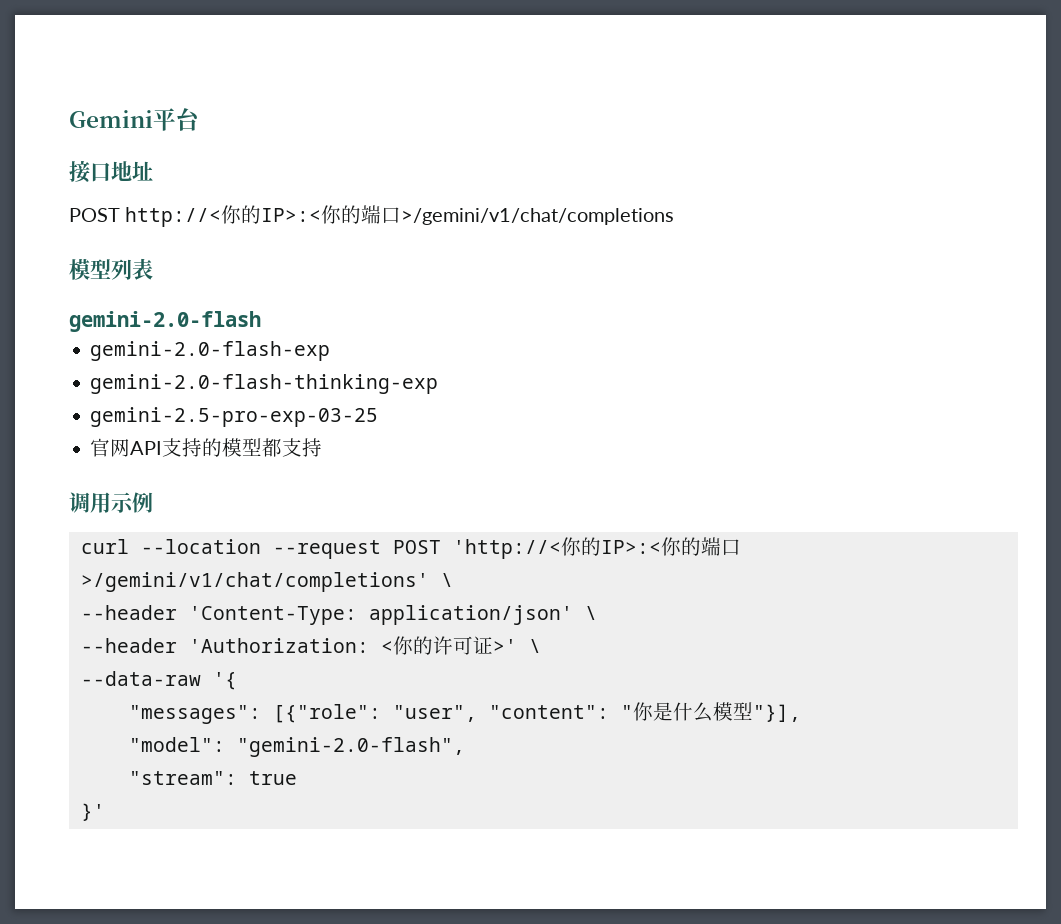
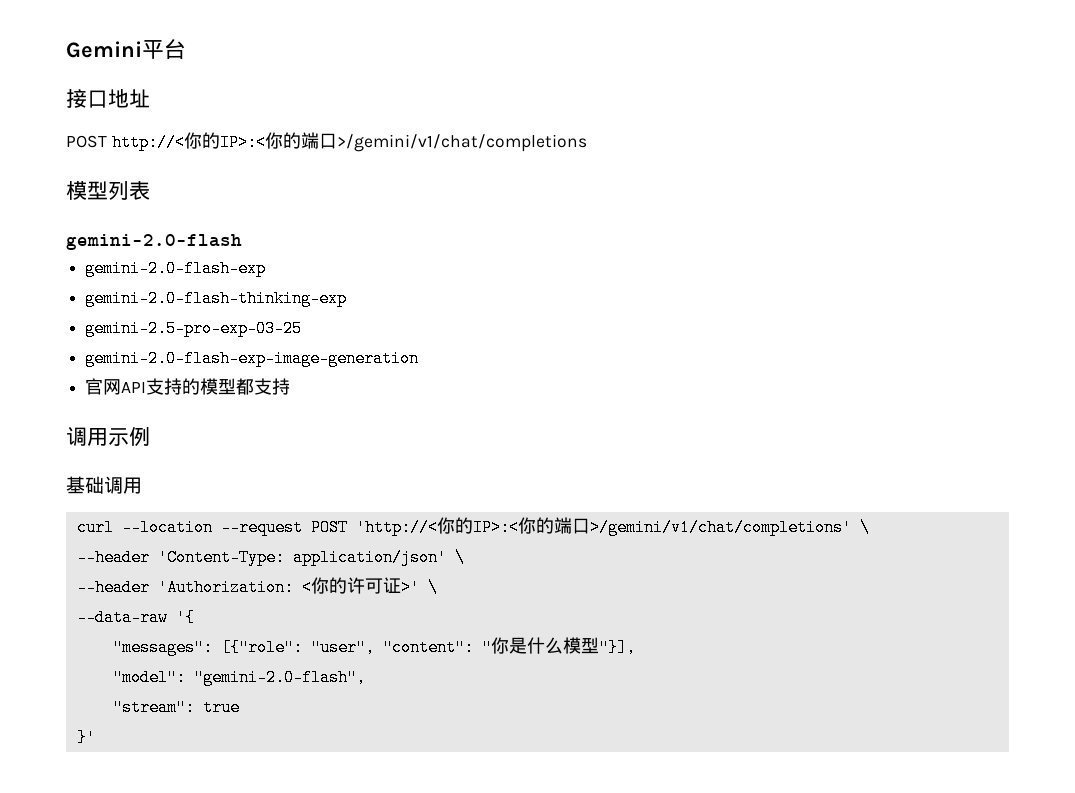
+ gemini-2.0-flash-exp-image-generation
+ 基础调用

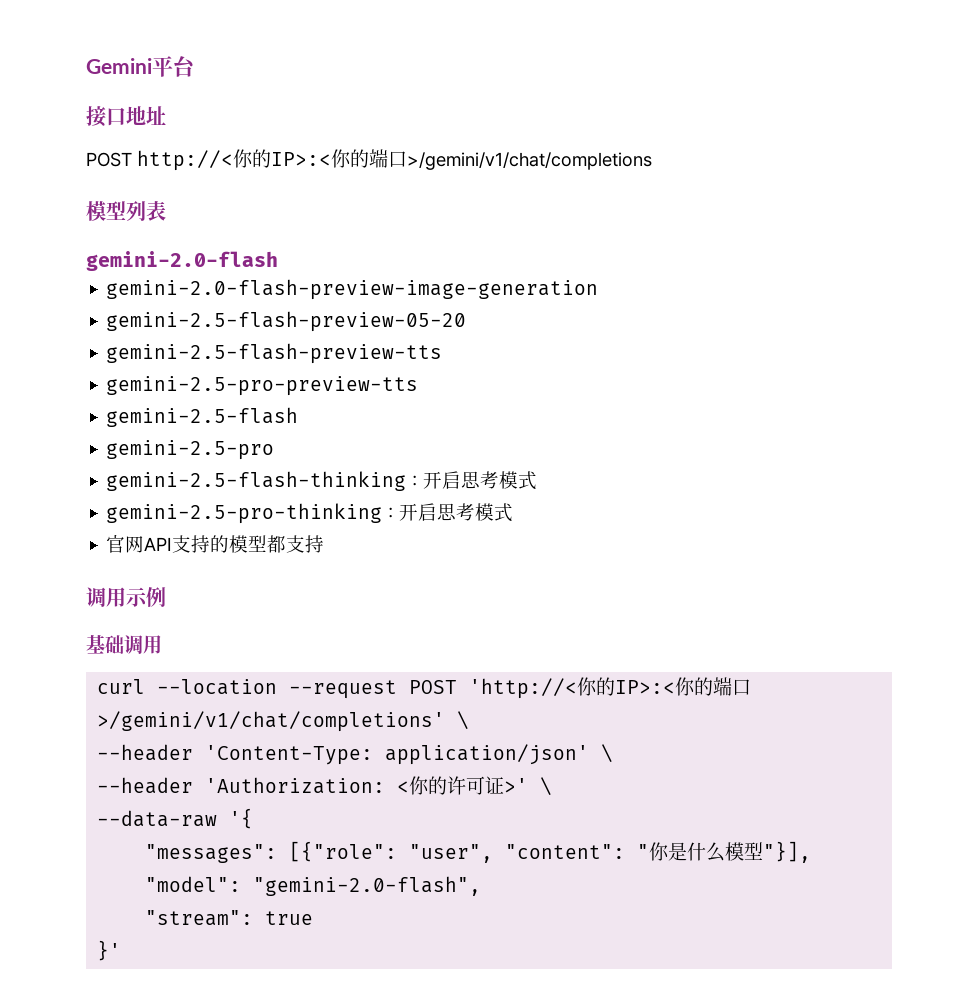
- gemini-2.0-flash-exp
- gemini-2.0-flash-thinking-exp
- gemini-2.5-pro-exp-03-25
- gemini-2.0-flash-exp-image-generation
+ gemini-2.0-flash-preview-image-generation
+ gemini-2.5-flash-preview-05-20
+ gemini-2.5-flash-preview-tts
+ gemini-2.5-pro-preview-tts
+ gemini-2.5-flash
+ gemini-2.5-pro
+ gemini-2.5-flash-thinking：开启思考模式
+ gemini-2.5-pro-thinking：开启思考模式

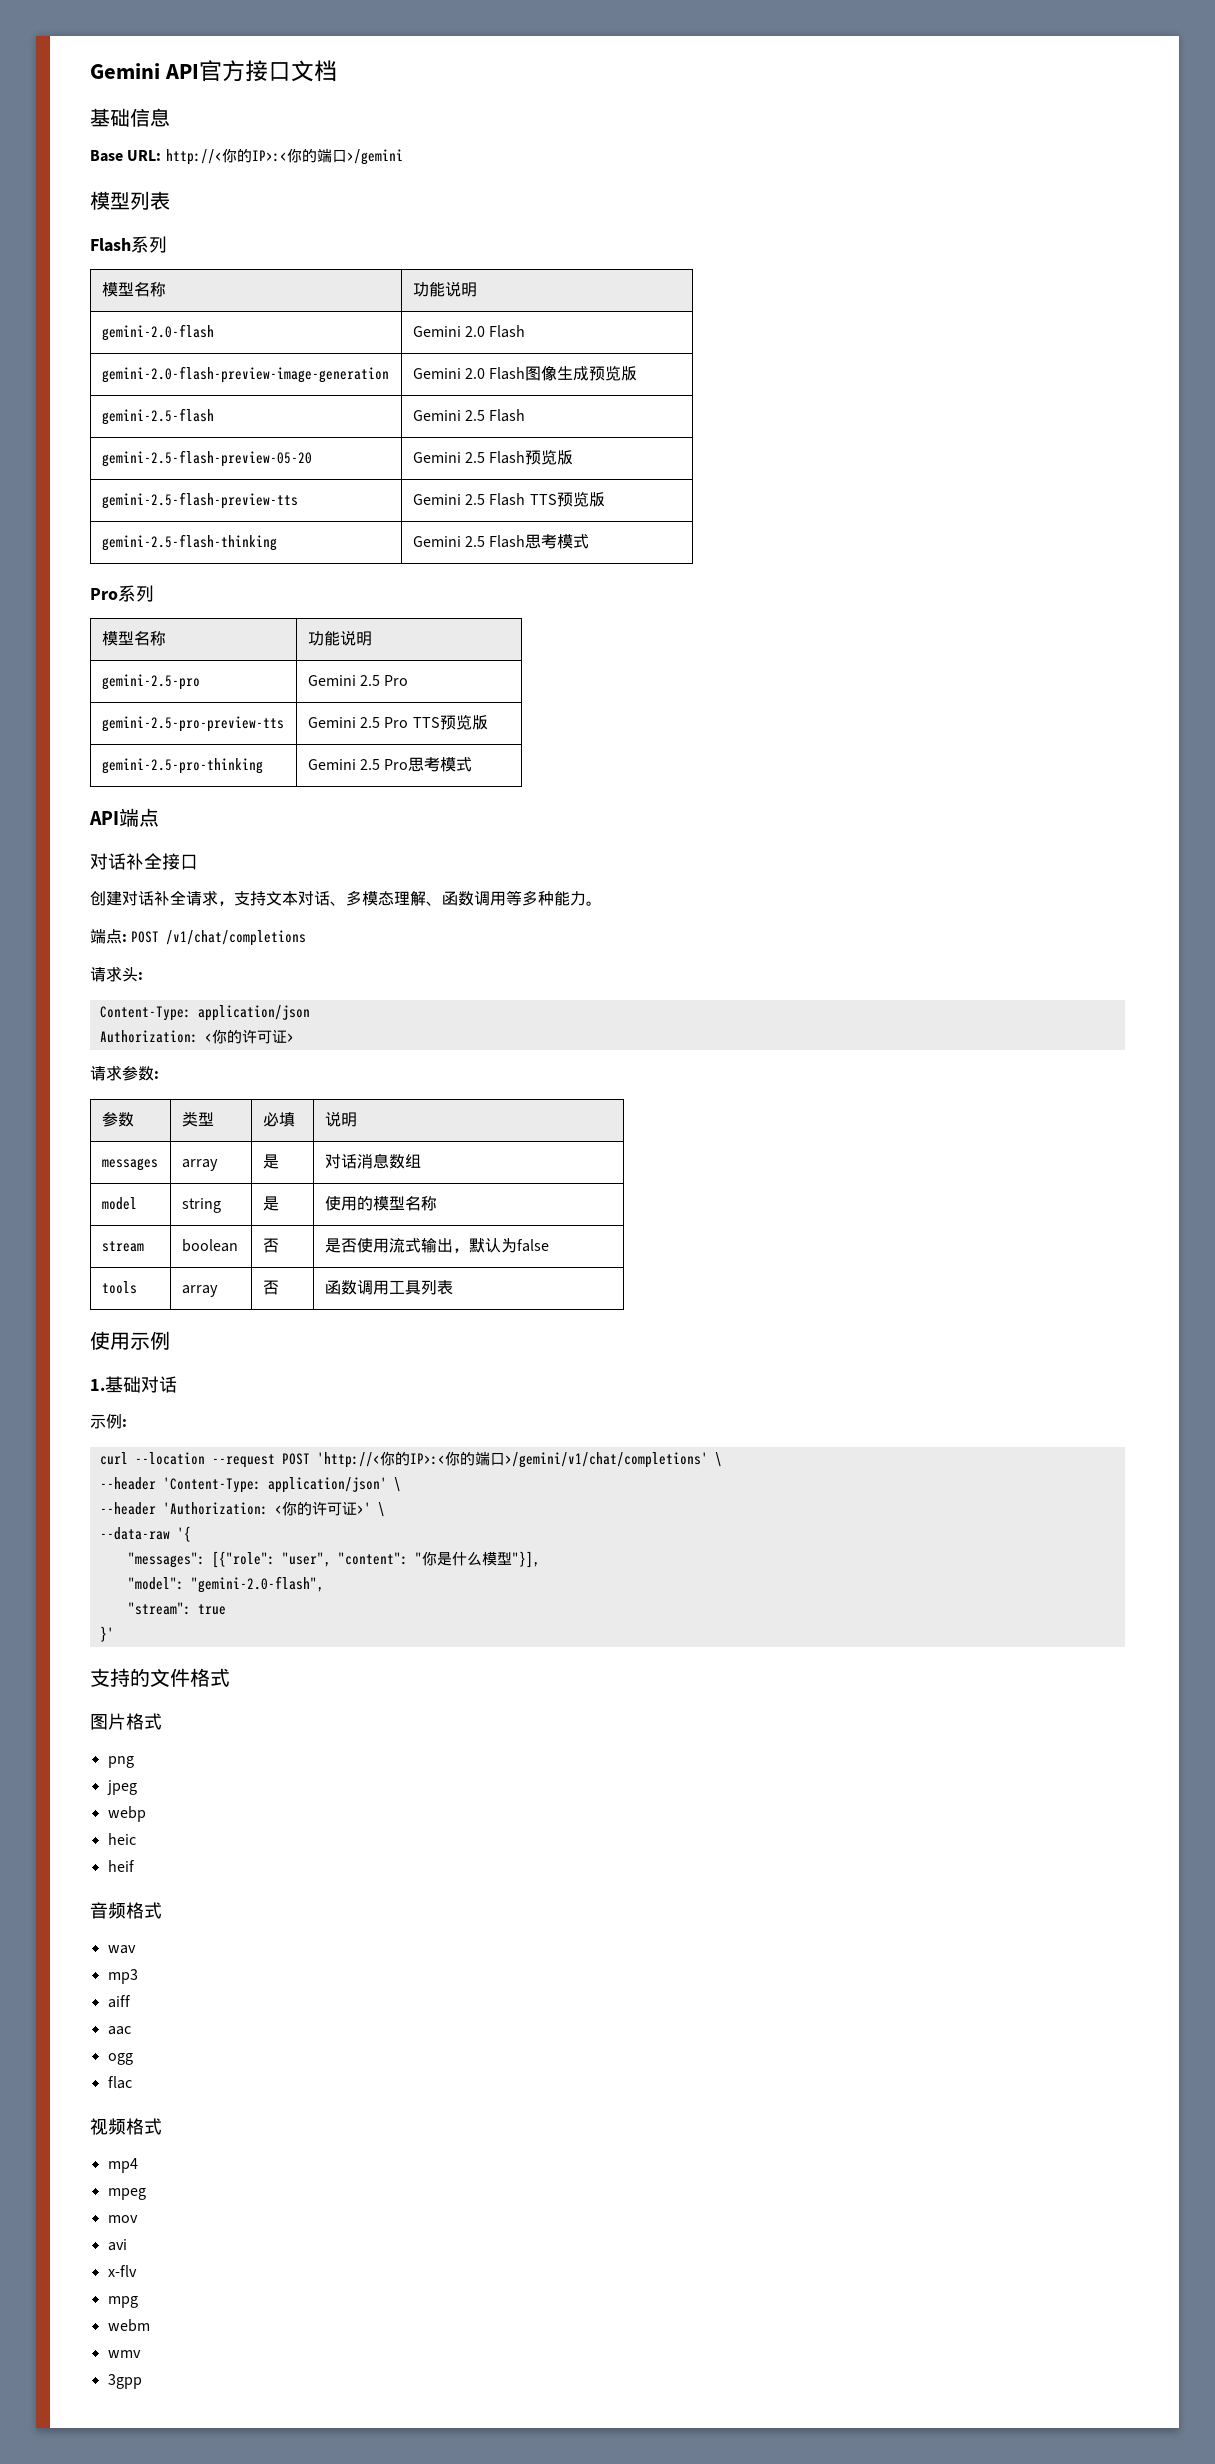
- Gemini平台
- 接口地址
- POST http://<你的IP>:<你的端口>/gemini/v1/chat/completions
+ Gemini API官方接口文档
+ 基础信息
+ Base URL: http://<你的IP>:<你的端口>/gemini
- gemini-2.0-flash
- gemini-2.0-flash-preview-image-generation
- gemini-2.5-flash-preview-05-20
- gemini-2.5-flash-preview-tts
- gemini-2.5-pro-preview-tts
- gemini-2.5-flash
- gemini-2.5-pro
- gemini-2.5-flash-thinking：开启思考模式
- gemini-2.5-pro-thinking：开启思考模式
- 官网API支持的模型都支持
- 调用示例
- 基础调用
+ Flash系列
+ 模型名称 | 功能说明
+ gemini-2.0-flash | Gemini 2.0 Flash
+ gemini-2.0-flash-preview-image-generation | Gemini 2.0 Flash图像生成预览版
+ gemini-2.5-flash | Gemini 2.5 Flash
+ gemini-2.5-flash-preview-05-20 | Gemini 2.5 Flash预览版
+ gemini-2.5-flash-preview-tts | Gemini 2.5 Flash TTS预览版
+ gemini-2.5-flash-thinking | Gemini 2.5 Flash思考模式
+ Pro系列
+ 模型名称 | 功能说明
+ gemini-2.5-pro | Gemini 2.5 Pro
+ gemini-2.5-pro-preview-tts | Gemini 2.5 Pro TTS预览版
+ gemini-2.5-pro-thinking | Gemini 2.5 Pro思考模式
+ API端点
+ 对话补全接口
+ 创建对话补全请求，支持文本对话、多模态理解、函数调用等多种能力。
+ 端点: POST /v1/chat/completions
+ 请求头:
+ Content-Type: application/json
+ Authorization: <你的许可证>
+ 请求参数:
+ 参数 | 类型 | 必填 | 说明
+ messages | array | 是 | 对话消息数组
+ model | string | 是 | 使用的模型名称
+ stream | boolean | 否 | 是否使用流式输出，默认为false
+ tools | array | 否 | 函数调用工具列表
+ 使用示例
+ 1.基础对话
+ 示例:
+ 支持的文件格式
+ 图片格式
+ png
+ jpeg
+ webp
+ heic
+ heif
+ 音频格式
+ wav
+ mp3
+ aiff
+ aac
+ ogg
+ flac
+ 视频格式
+ mp4
+ mpeg
+ mov
+ avi
+ x-flv
+ mpg
+ webm
+ wmv
+ 3gpp

